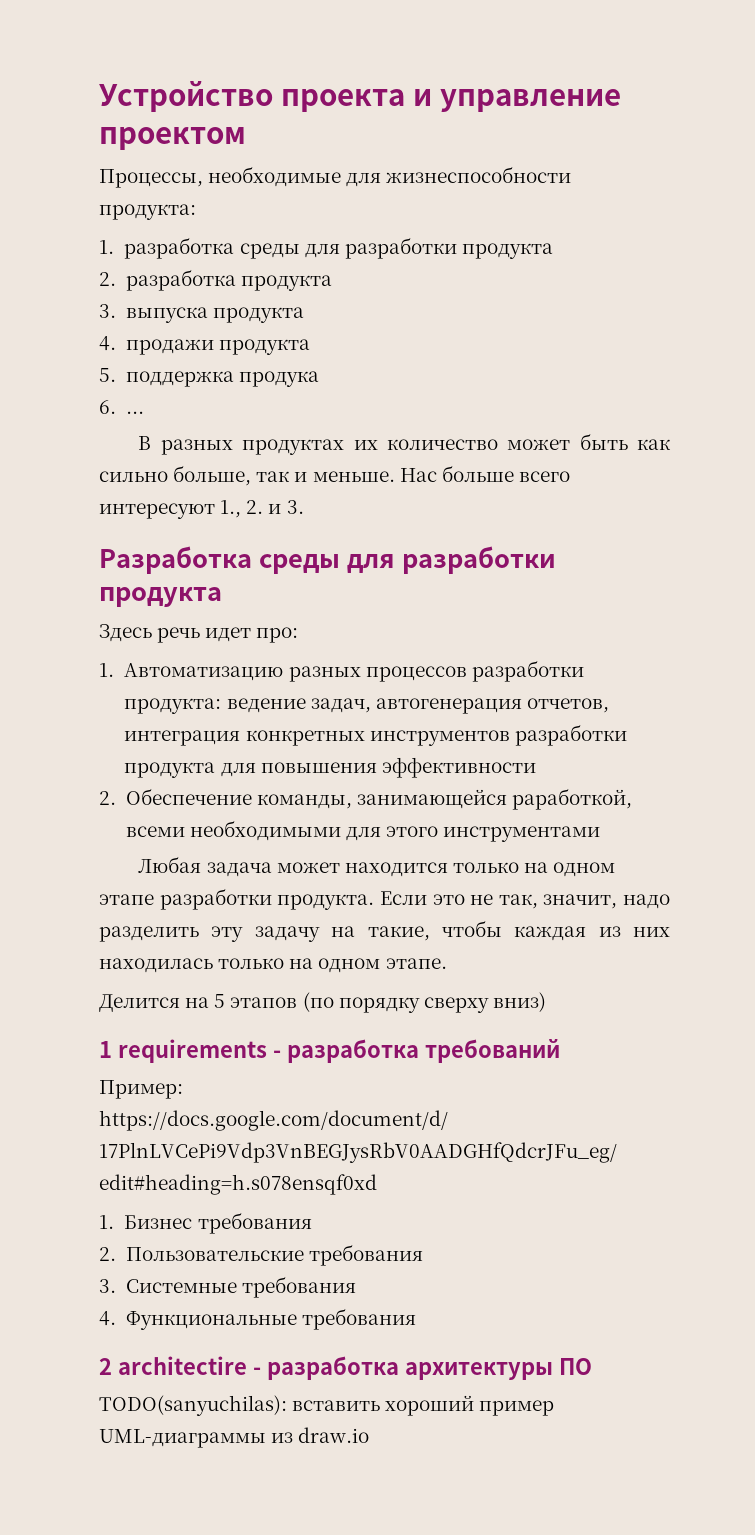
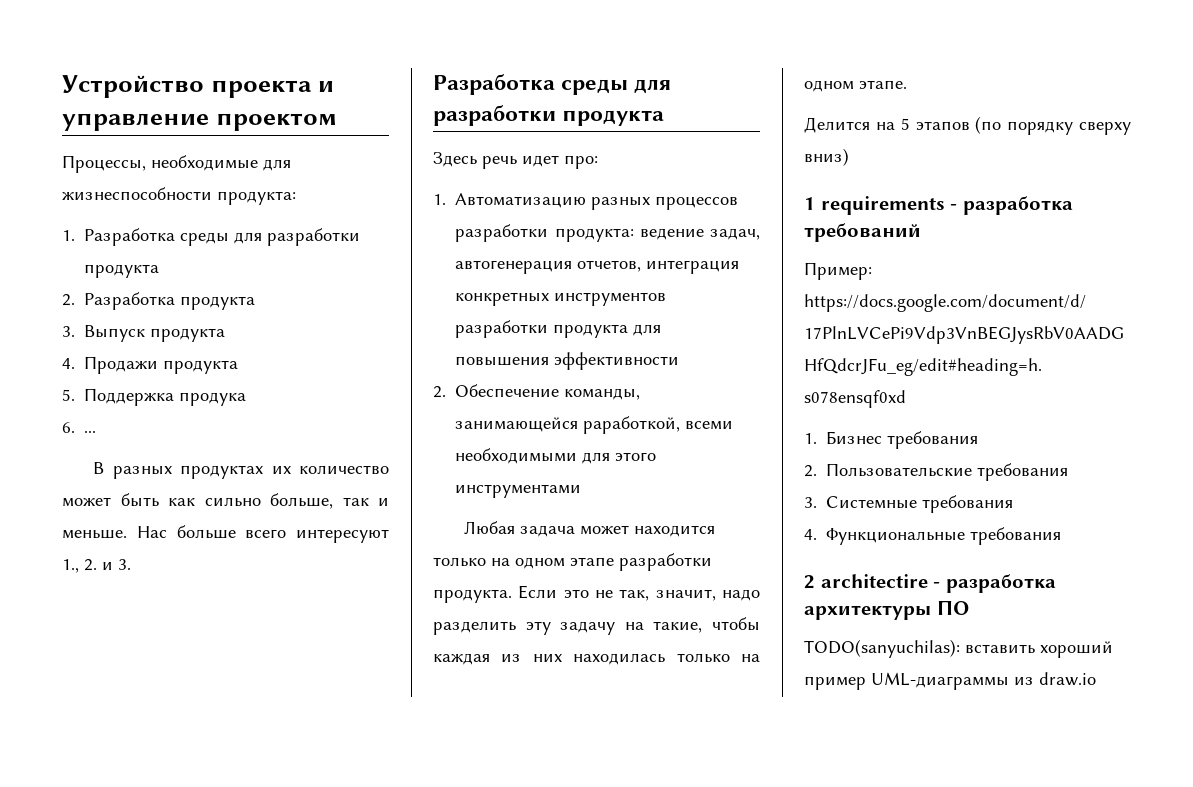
- 1. разработка среды для разработки продукта
+ 1. Разработка среды для разработки продукта
- 2. разработка продукта
+ 2. Разработка продукта
- 3. выпуска продукта
+ 3. Выпуск продукта
- 4. продажи продукта
+ 4. Продажи продукта
- 5. поддержка продука
+ 5. Поддержка продука

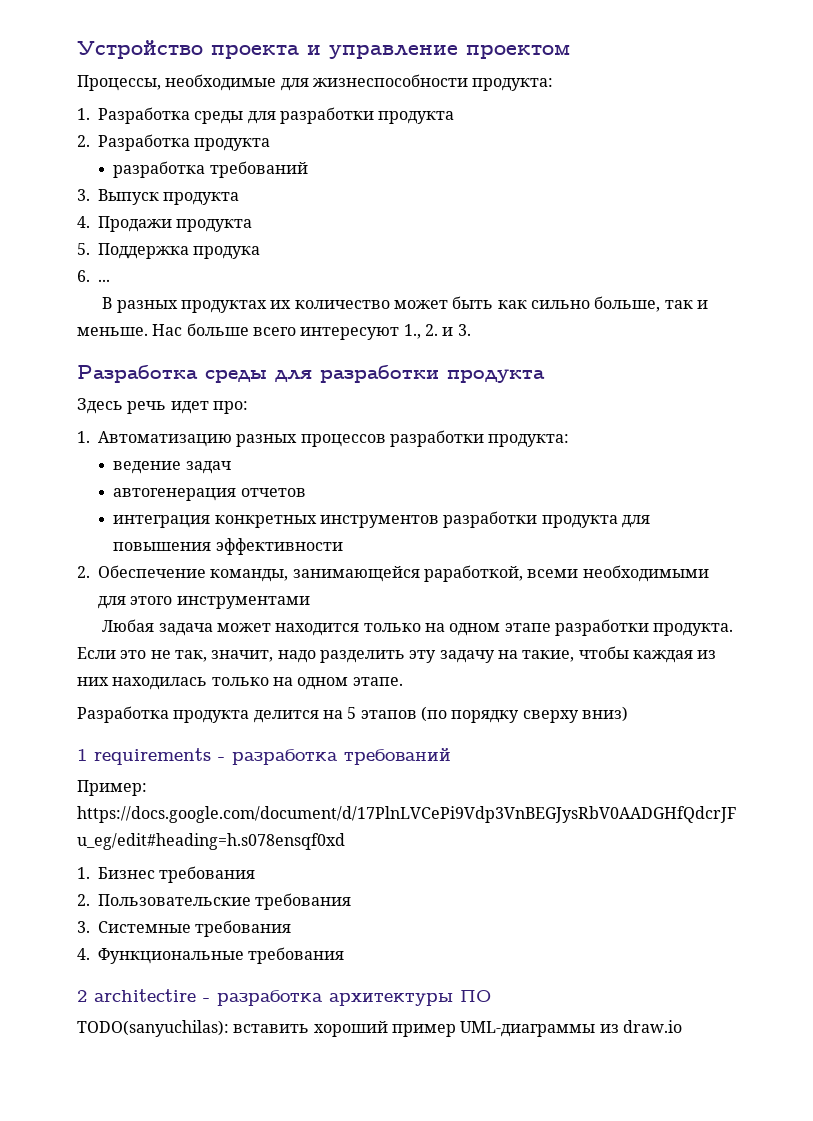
  2. Разработка продукта
+ разработка требований
- 1. Автоматизацию разных процессов разработки продукта: ведение задач, автогенерация отчетов, интеграция конкретных инструментов разработки продукта для повышения эффективности
+ 1. Автоматизацию разных процессов разработки продукта:
+ ведение задач
+ автогенерация отчетов
+ интеграция конкретных инструментов разработки продукта для повышения эффективности
- Делится на 5 этапов (по порядку сверху вниз)
+ Разработка продукта делится на 5 этапов (по порядку сверху вниз)

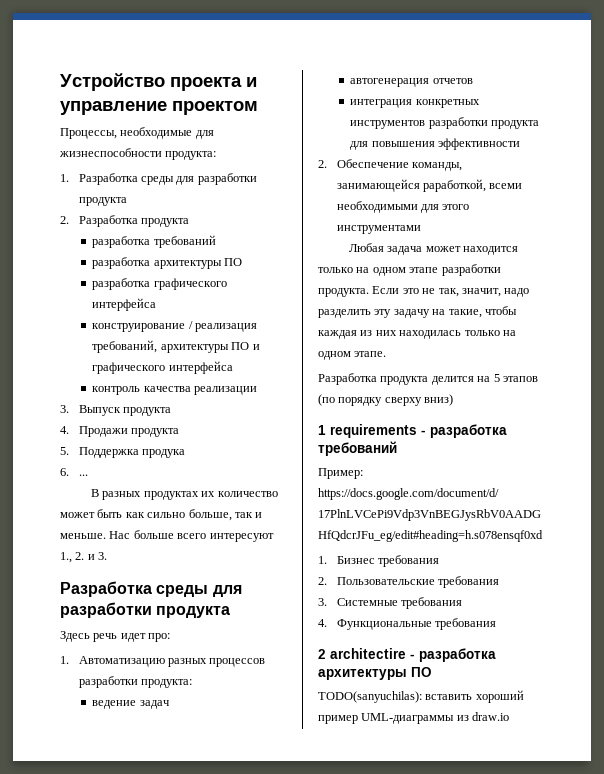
  2. Разработка продукта
  разработка требований
+ разработка архитектуры ПО
+ разработка графического интерфейса
+ конструирование / реализация требований, архитектуры ПО и графического интерфейса
+ контроль качества реализации

